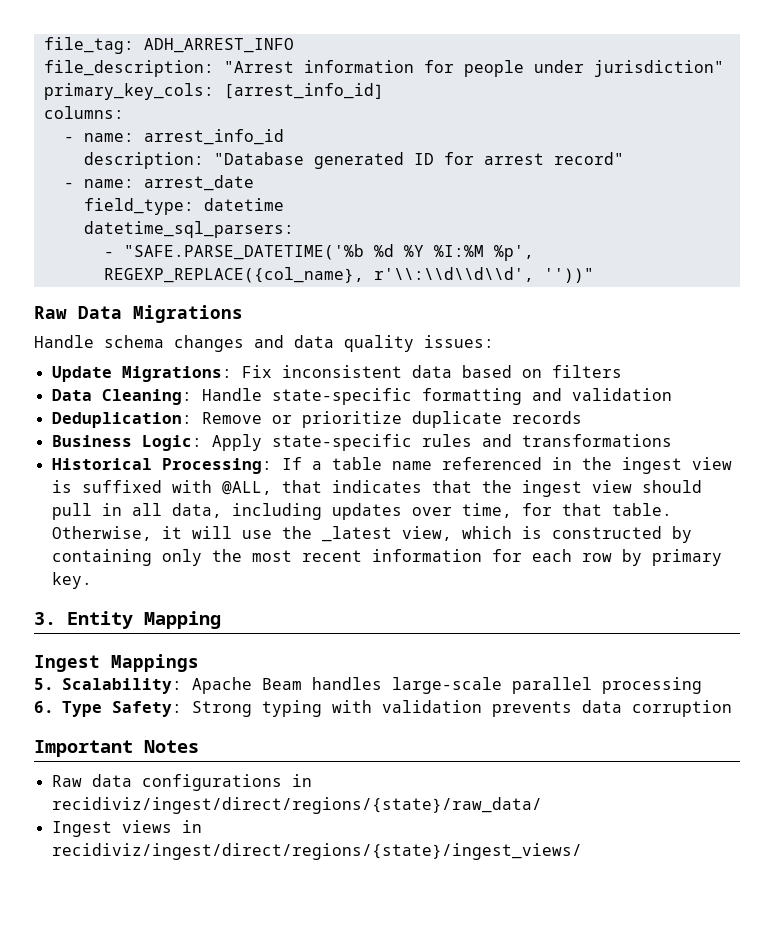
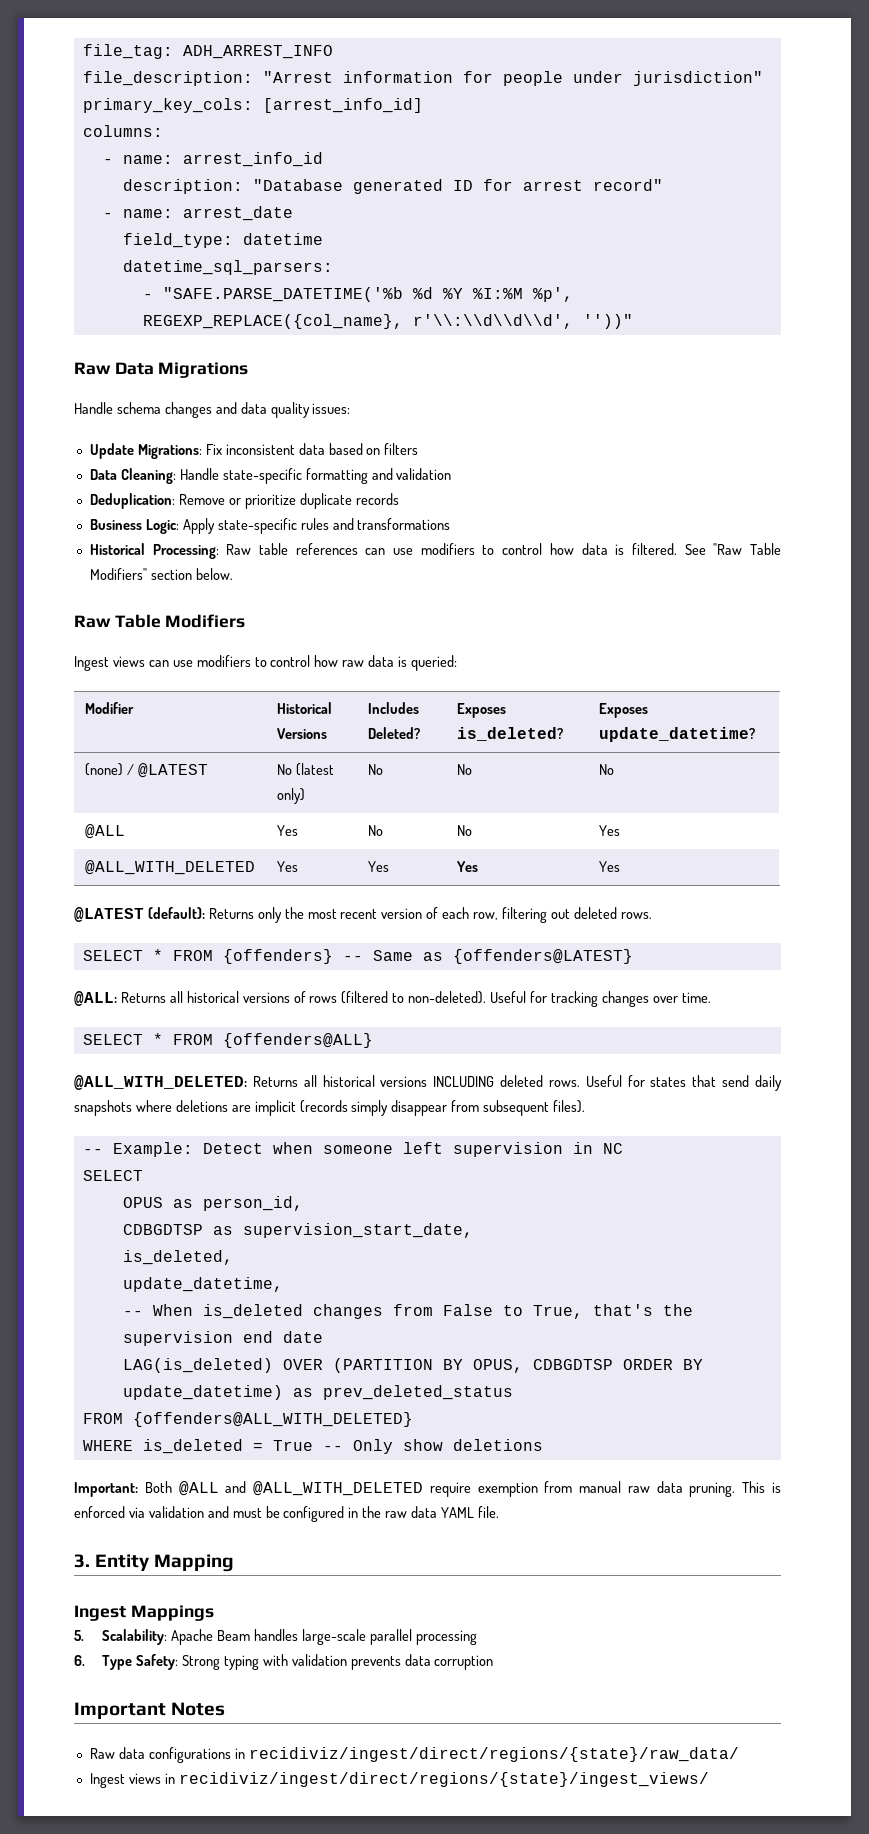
- Historical Processing: If a table name referenced in the ingest view is suffixed with @ALL, that indicates that the ingest view should pull in all data, including updates over time, for that table. Otherwise, it will use the _latest view, which is constructed by containing only the most recent information for each row by primary key.
+ Historical Processing: Raw table references can use modifiers to control how data is filtered. See "Raw Table Modifiers" section below.
+ Raw Table Modifiers
+ Ingest views can use modifiers to control how raw data is queried:
+ Modifier | Historical Versions | Includes Deleted? | Exposes is_deleted? | Exposes update_datetime?
+ (none) / @LATEST | No (latest only) | No | No | No
+ @ALL | Yes | No | No | Yes
+ @ALL_WITH_DELETED | Yes | Yes | Yes | Yes
+ @LATEST (default): Returns only the most recent version of each row, filtering out deleted rows.
+ SELECT * FROM {offenders} -- Same as {offenders@LATEST}
+ @ALL: Returns all historical versions of rows (filtered to non-deleted). Useful for tracking changes over time.
+ SELECT * FROM {offenders@ALL}
+ @ALL_WITH_DELETED: Returns all historical versions INCLUDING deleted rows. Useful for states that send daily snapshots where deletions are implicit (records simply disappear from subsequent files).
+ -- Example: Detect when someone left supervision in NC
+ SELECT
+ OPUS as person_id,
+ CDBGDTSP as supervision_start_date,
+ is_deleted,
+ update_datetime,
+ -- When is_deleted changes from False to True, that's the supervision end date
+ LAG(is_deleted) OVER (PARTITION BY OPUS, CDBGDTSP ORDER BY update_datetime) as prev_deleted_status
+ FROM {offenders@ALL_WITH_DELETED}
+ WHERE is_deleted = True -- Only show deletions
+ Important: Both @ALL and @ALL_WITH_DELETED require exemption from manual raw data pruning. This is enforced via validation and must be configured in the raw data YAML file.

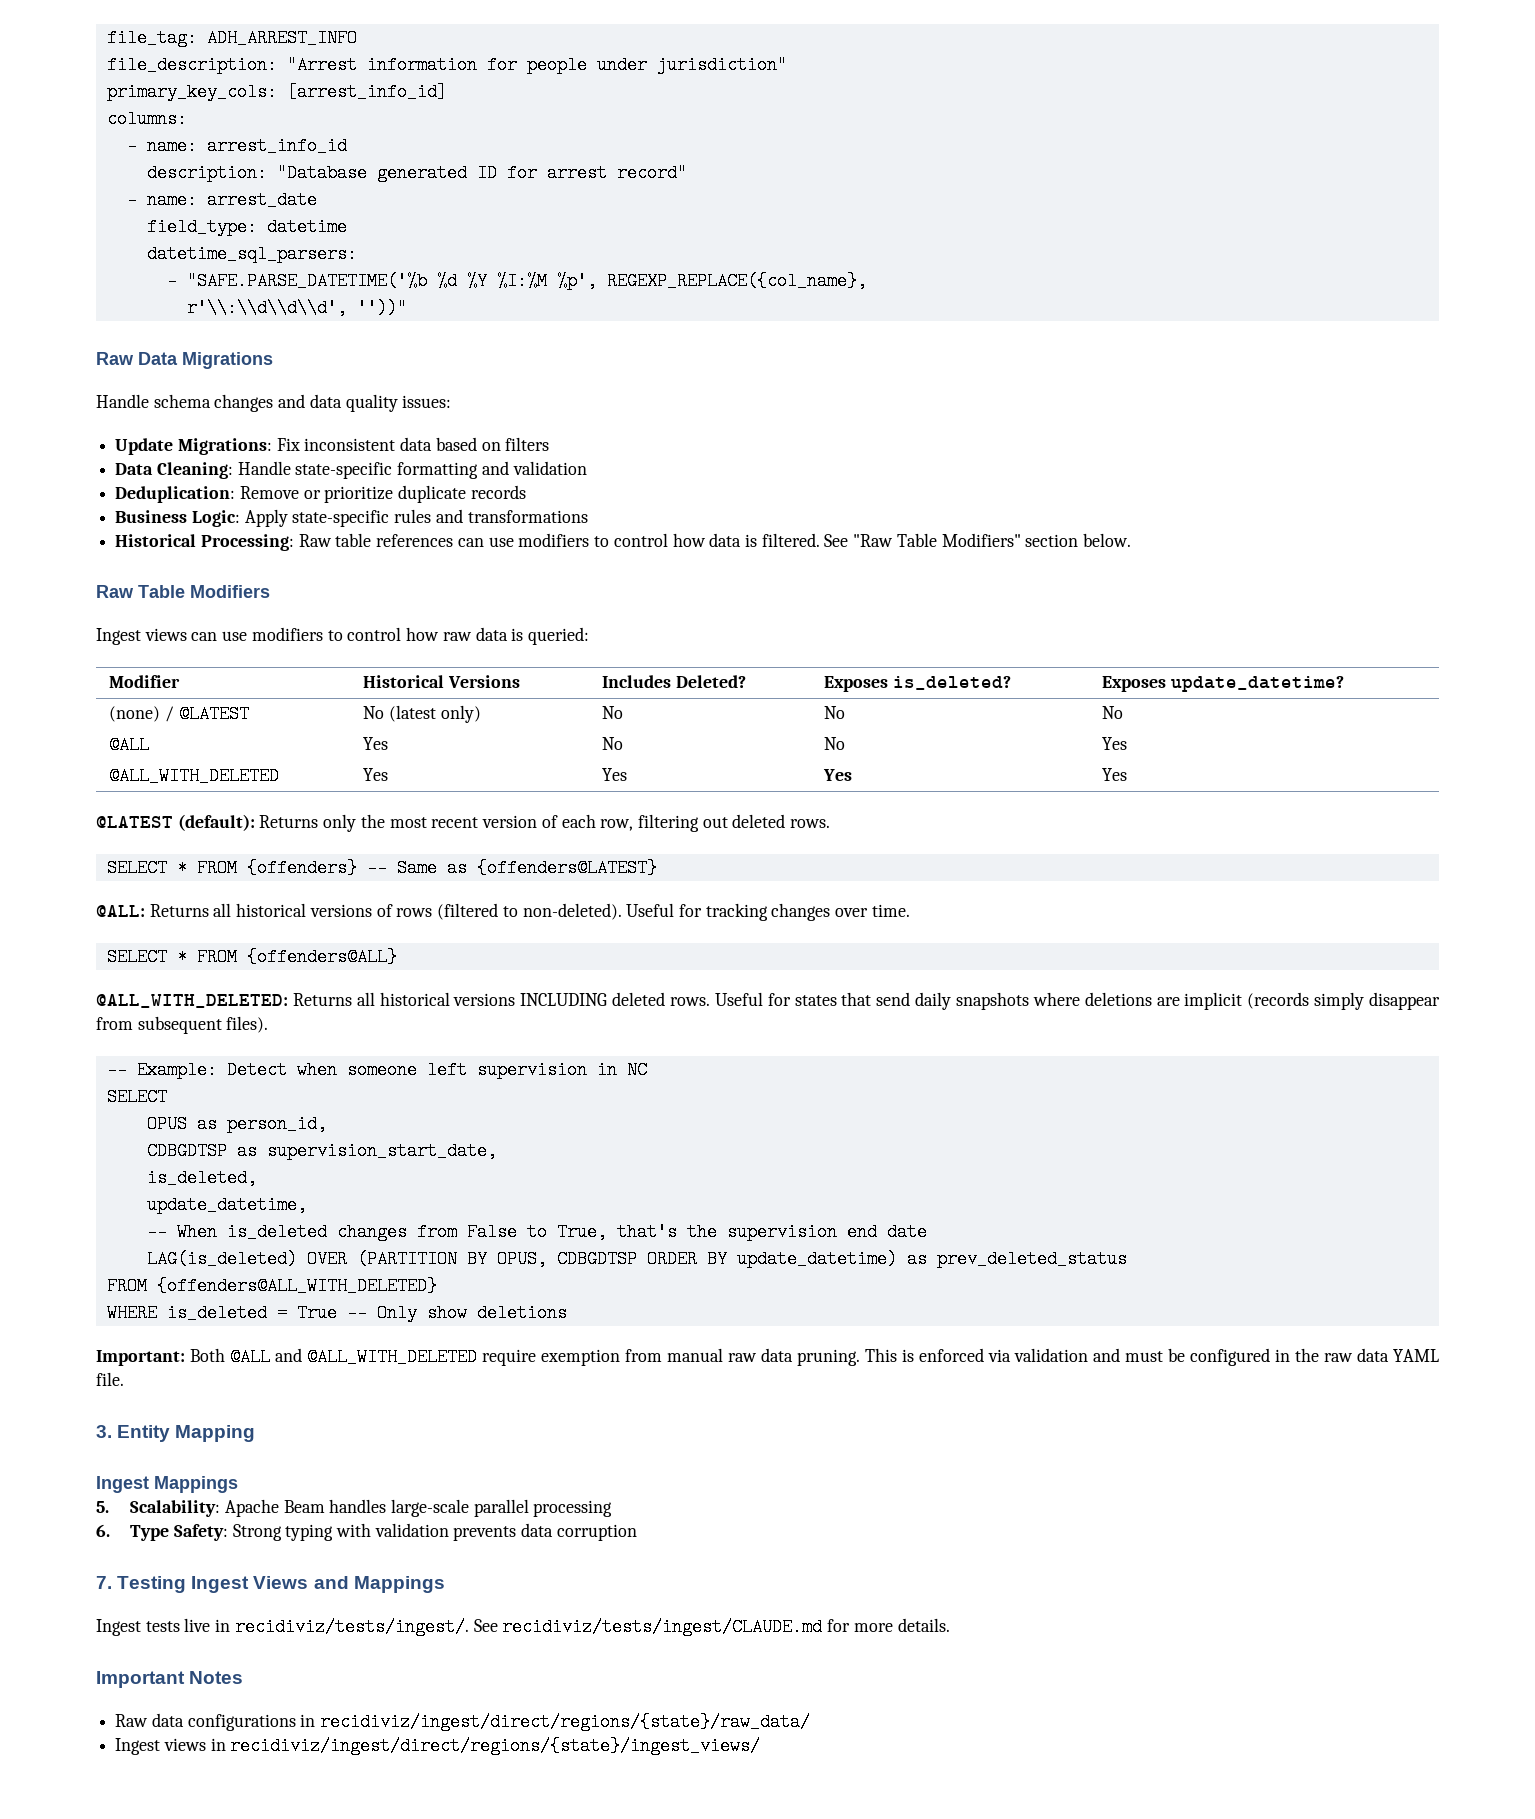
- - "SAFE.PARSE_DATETIME('%b %d %Y %I:%M %p', REGEXP_REPLACE({col_name}, r'\\:\\d\\d\\d', ''))"
+ - "SAFE.PARSE_DATETIME('%b %d %Y %I:%M %p', REGEXP_REPLACE({col_name},
+ r'\\:\\d\\d\\d', ''))"
+ 7. Testing Ingest Views and Mappings
+ Ingest tests live in recidiviz/tests/ingest/. See recidiviz/tests/ingest/CLAUDE.md for more details.

